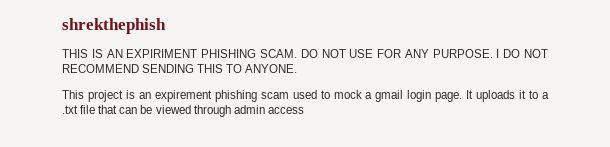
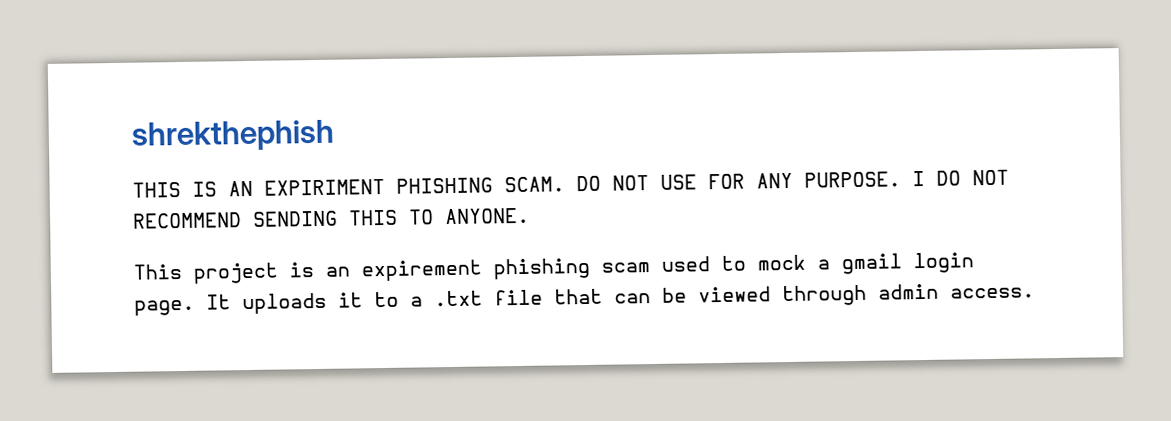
- It uploads it to a .txt file that can be viewed through admin access
+ It uploads it to a .txt file that can be viewed through admin access.

